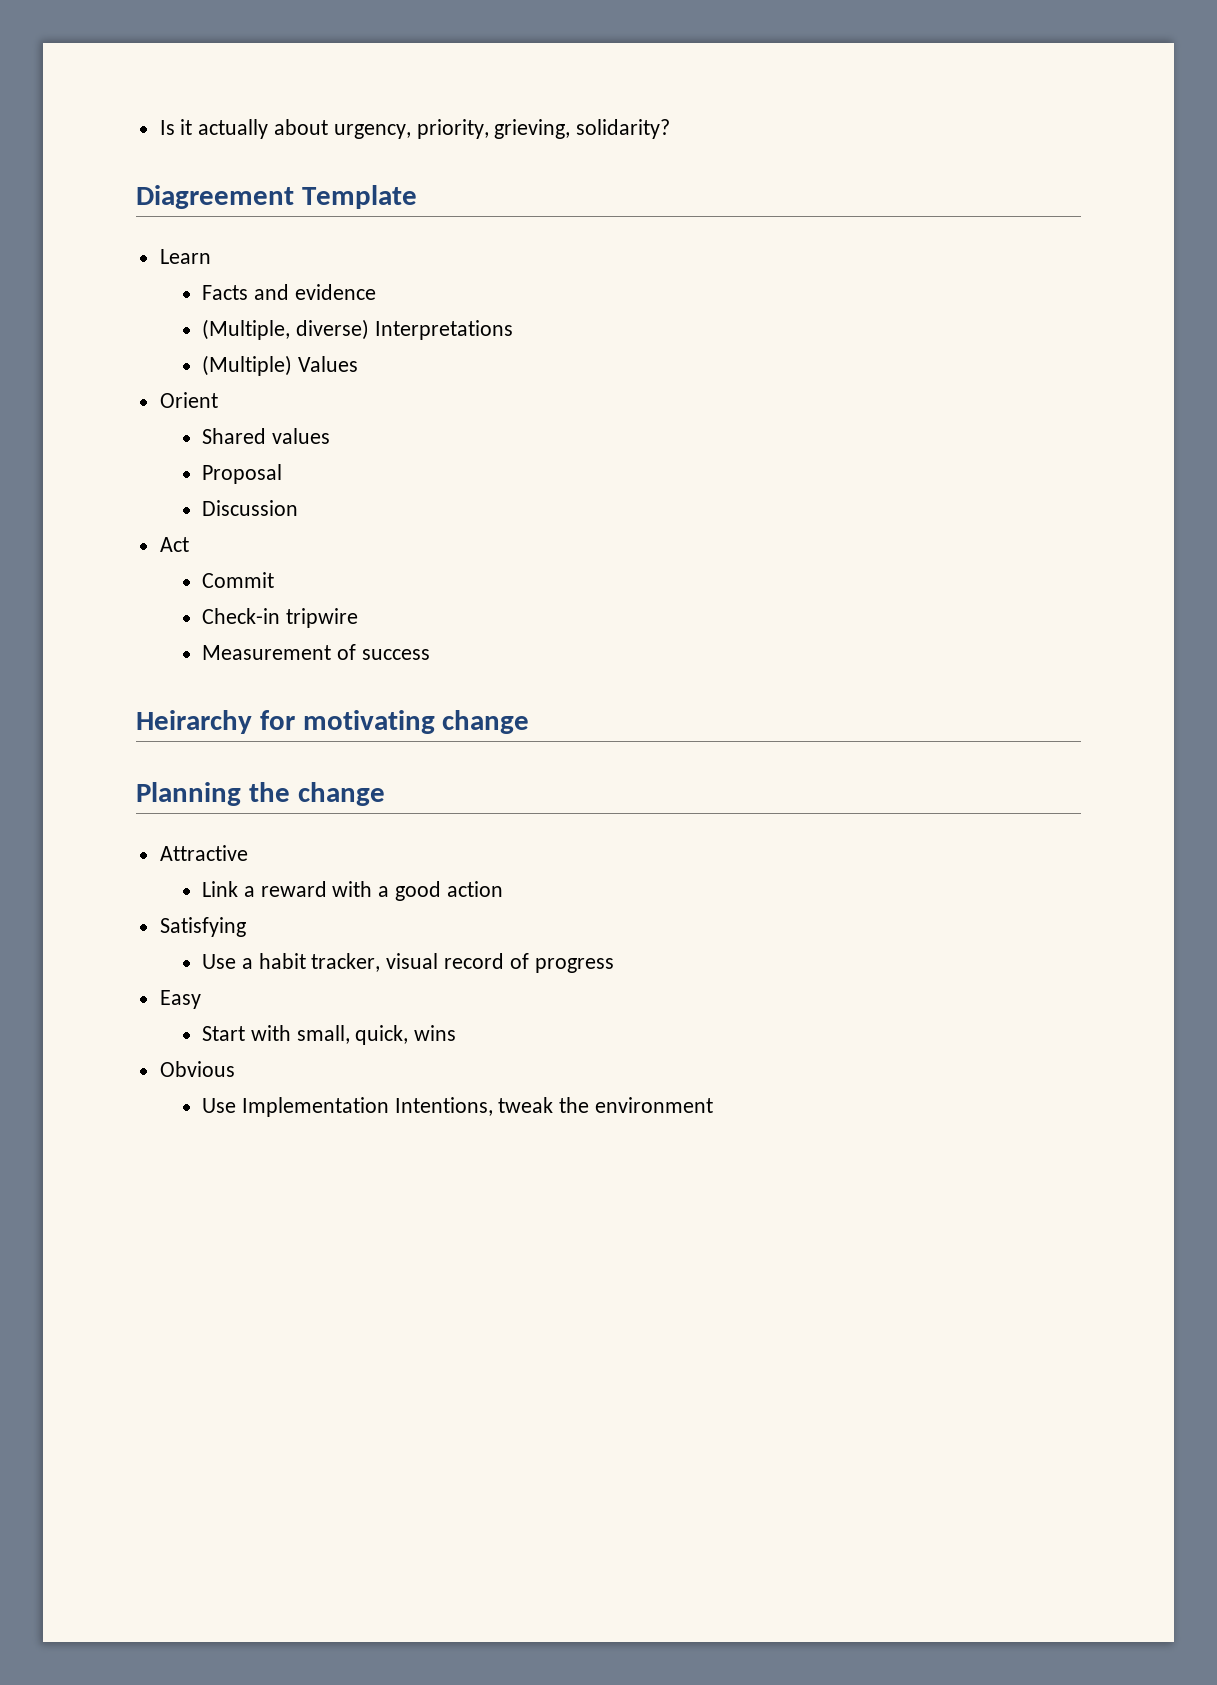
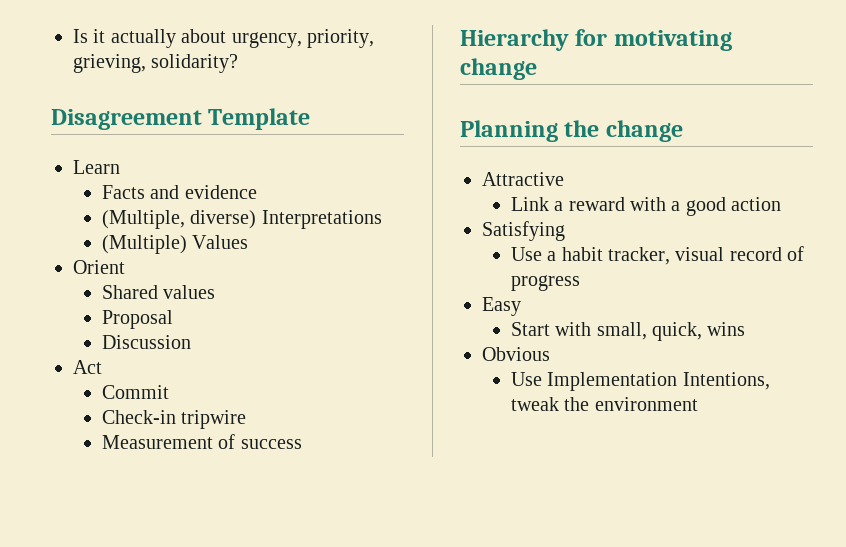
- Diagreement Template
+ Disagreement Template
- Heirarchy for motivating change
+ Hierarchy for motivating change

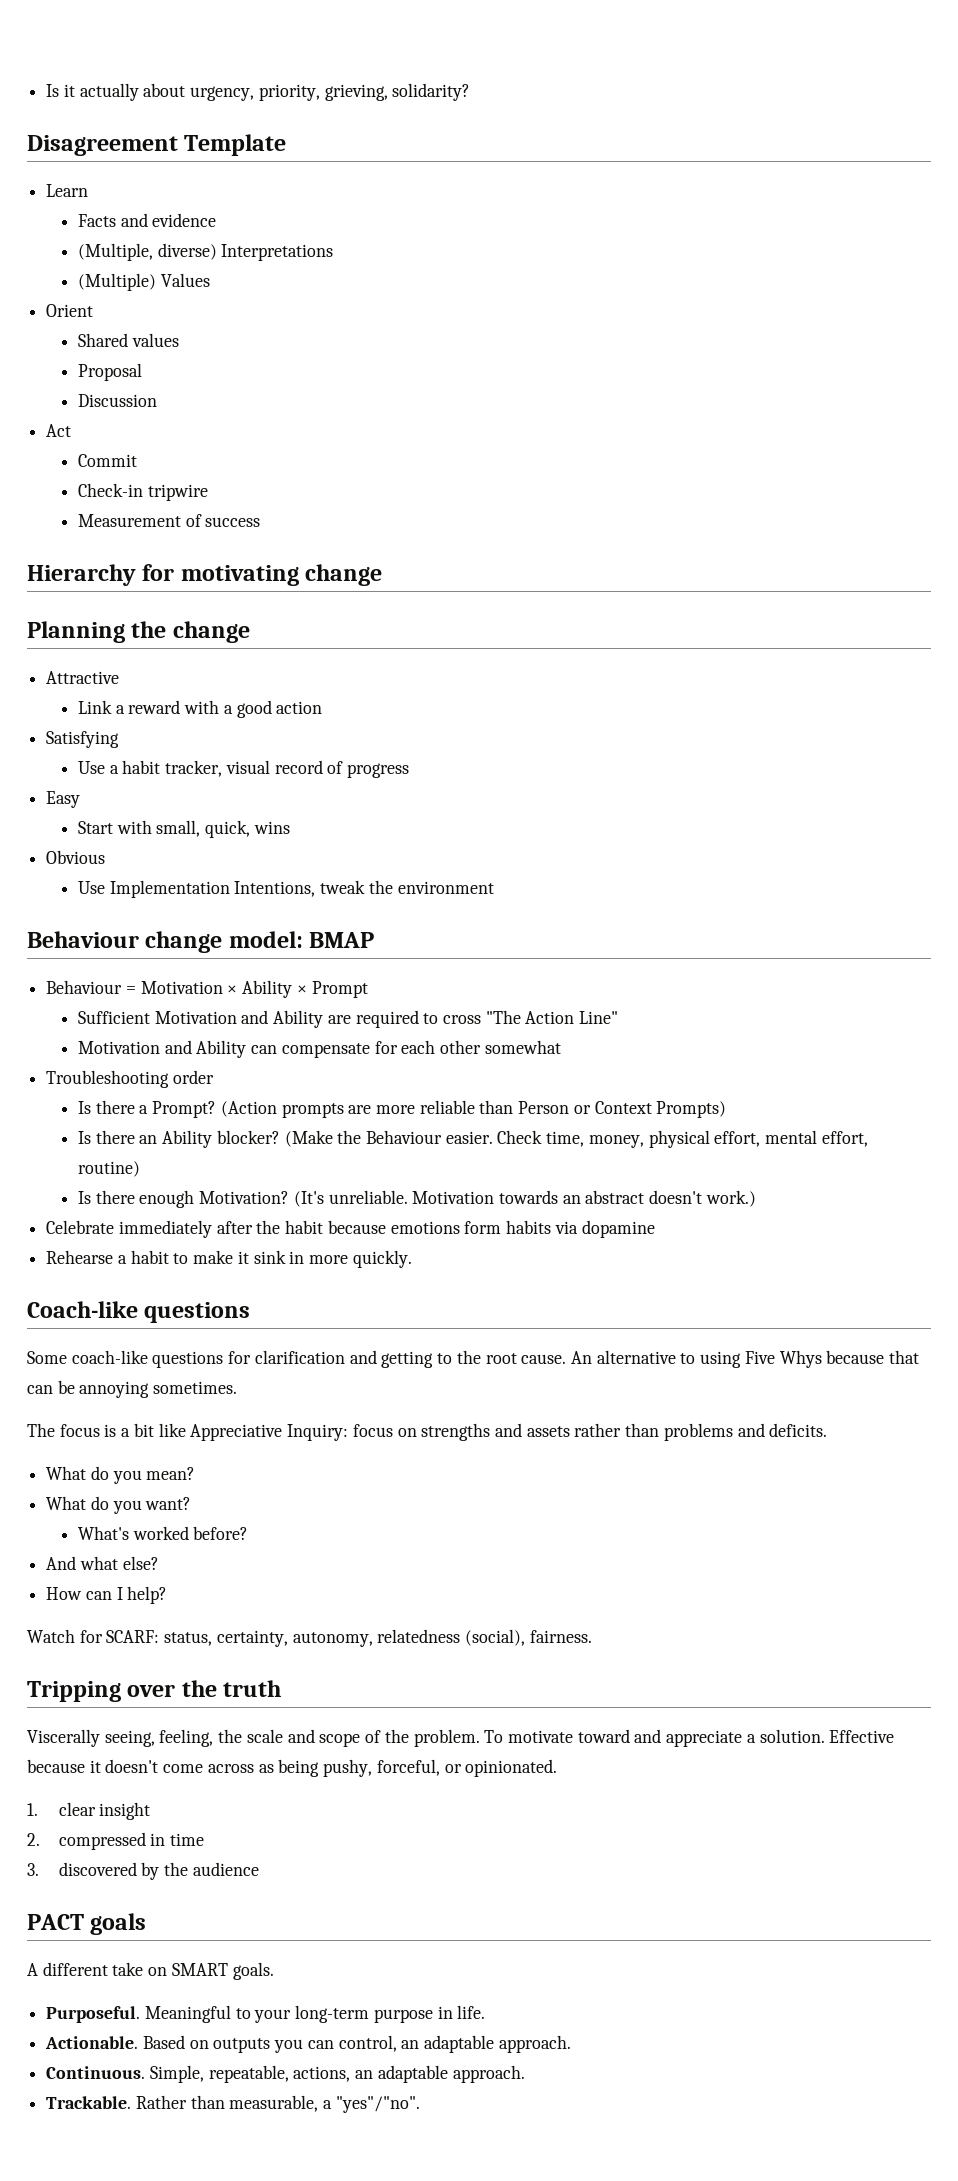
+ Behaviour change model: BMAP
+ Behaviour = Motivation × Ability × Prompt
+ Sufficient Motivation and Ability are required to cross "The Action Line"
+ Motivation and Ability can compensate for each other somewhat
+ Troubleshooting order
+ Is there a Prompt? (Action prompts are more reliable than Person or Context Prompts)
+ Is there an Ability blocker? (Make the Behaviour easier. Check time, money, physical effort, mental effort, routine)
+ Is there enough Motivation? (It's unreliable. Motivation towards an abstract doesn't work.)
+ Celebrate immediately after the habit because emotions form habits via dopamine
+ Rehearse a habit to make it sink in more quickly.
+ Coach-like questions
+ Some coach-like questions for clarification and getting to the root cause. An alternative to using Five Whys because that can be annoying sometimes.
+ The focus is a bit like Appreciative Inquiry: focus on strengths and assets rather than problems and deficits.
+ What do you mean?
+ What do you want?
+ What's worked before?
+ And what else?
+ How can I help?
+ Watch for SCARF: status, certainty, autonomy, relatedness (social), fairness.
+ Tripping over the truth
+ Viscerally seeing, feeling, the scale and scope of the problem. To motivate toward and appreciate a solution. Effective because it doesn't come across as being pushy, forceful, or opinionated.
+ 1. clear insight
+ 2. compressed in time
+ 3. discovered by the audience
+ PACT goals
+ A different take on SMART goals.
+ Purposeful. Meaningful to your long-term purpose in life.
+ Actionable. Based on outputs you can control, an adaptable approach.
+ Continuous. Simple, repeatable, actions, an adaptable approach.
+ Trackable. Rather than measurable, a "yes"/"no".

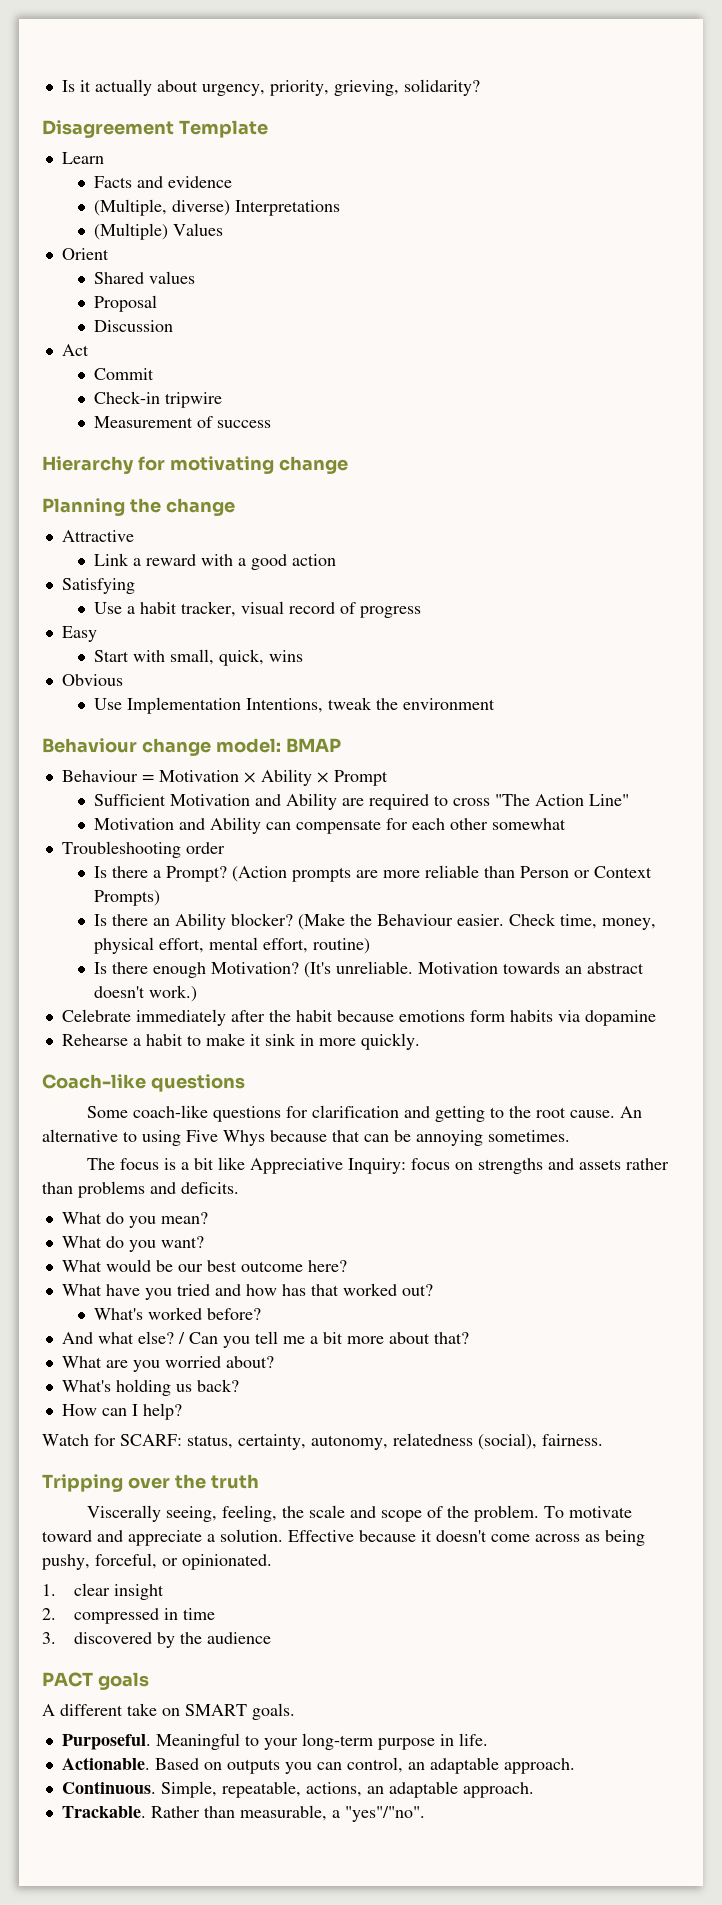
+ What would be our best outcome here?
+ What have you tried and how has that worked out?
+ / Can you tell me a bit more about that?
+ What are you worried about?
+ What's holding us back?

